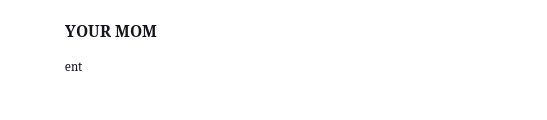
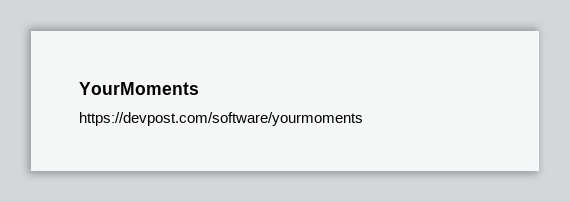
- YOUR MOM
- ent
+ YourMoments
+ https://devpost.com/software/yourmoments

